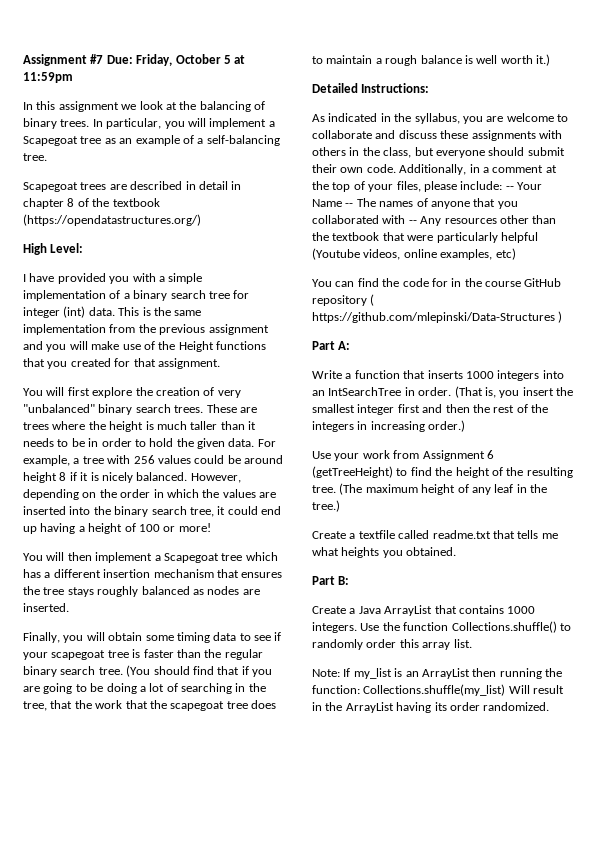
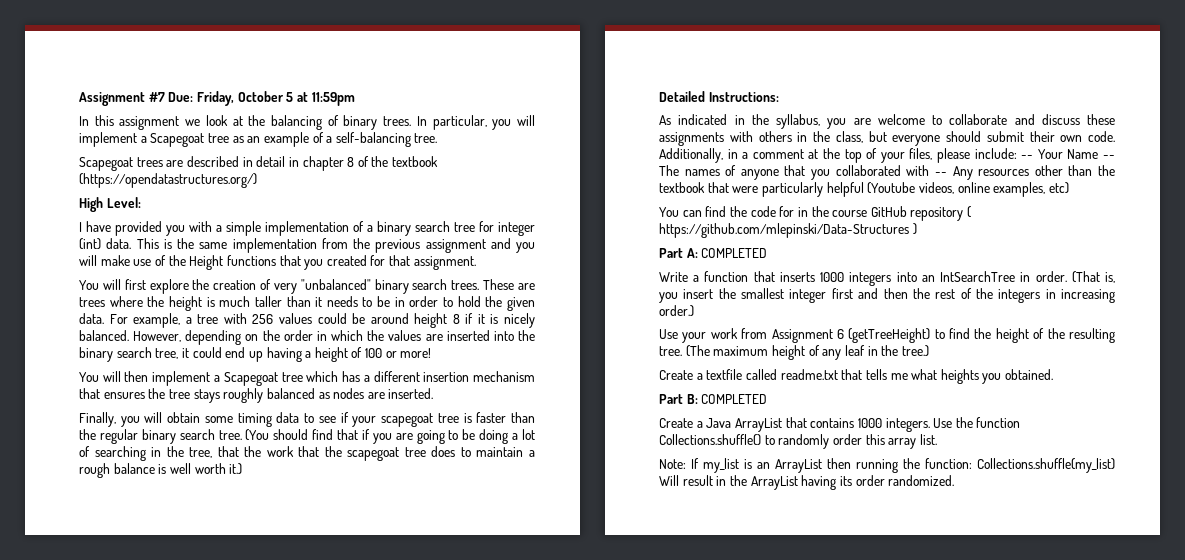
- Part A:
+ Part A: COMPLETED
- Part B:
+ Part B: COMPLETED

